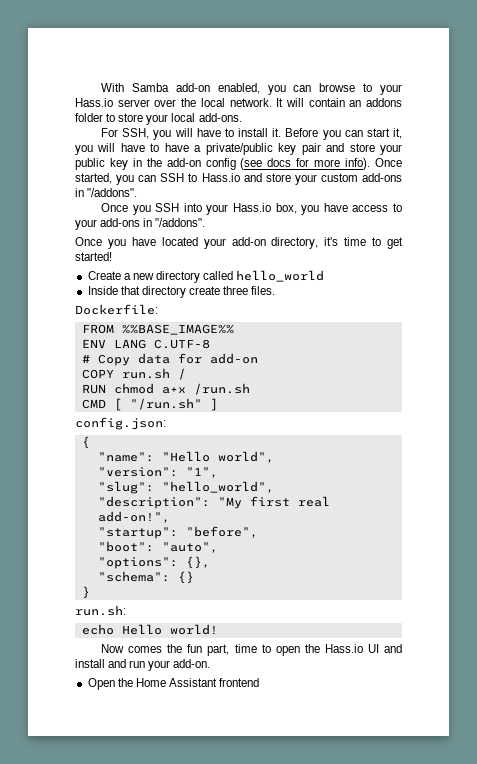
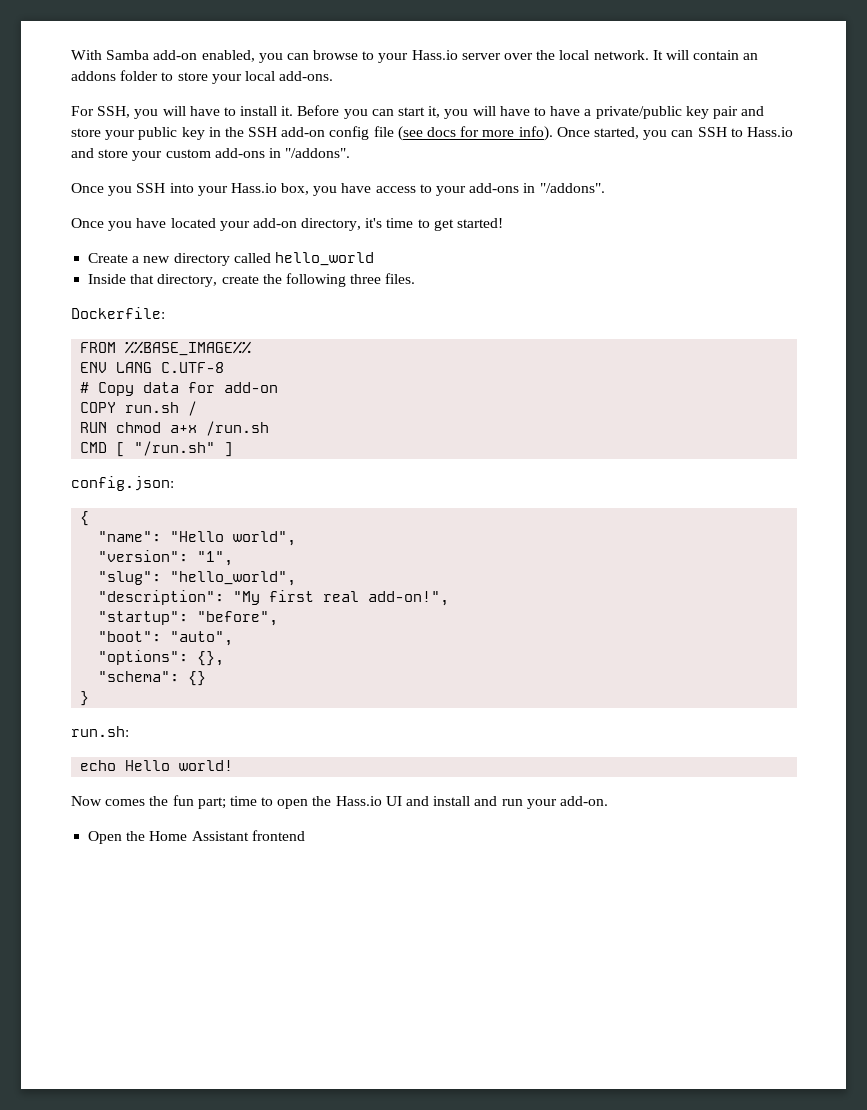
- Before you can start it, you will have to have a private/public key pair and store your public key in the add-on config (see docs for more info).
+ Before you can start it, you will have to have a private/public key pair and store your public key in the SSH add-on config file (see docs for more info).
- Inside that directory create three files.
+ Inside that directory, create the following three files.
- Now comes the fun part, time to open the Hass.io UI and install and run your add-on.
+ Now comes the fun part; time to open the Hass.io UI and install and run your add-on.

